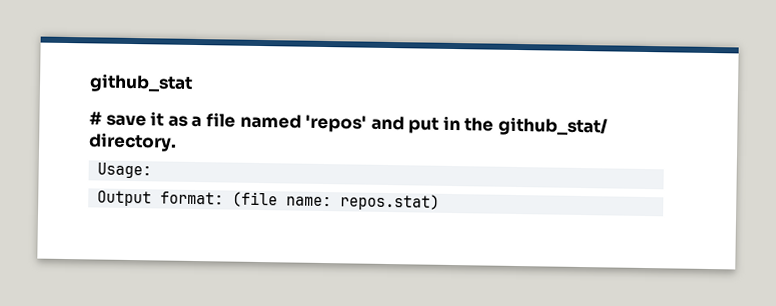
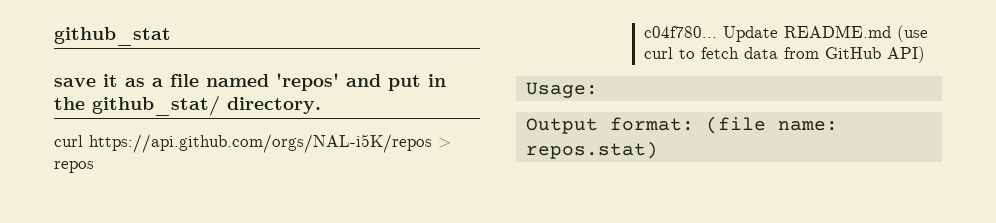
- # save it as a file named 'repos' and put in the github_stat/ directory.
+ save it as a file named 'repos' and put in the github_stat/ directory.
+ curl https://api.github.com/orgs/NAL-i5K/repos > repos
+ c04f780... Update README.md (use curl to fetch data from GitHub API)

